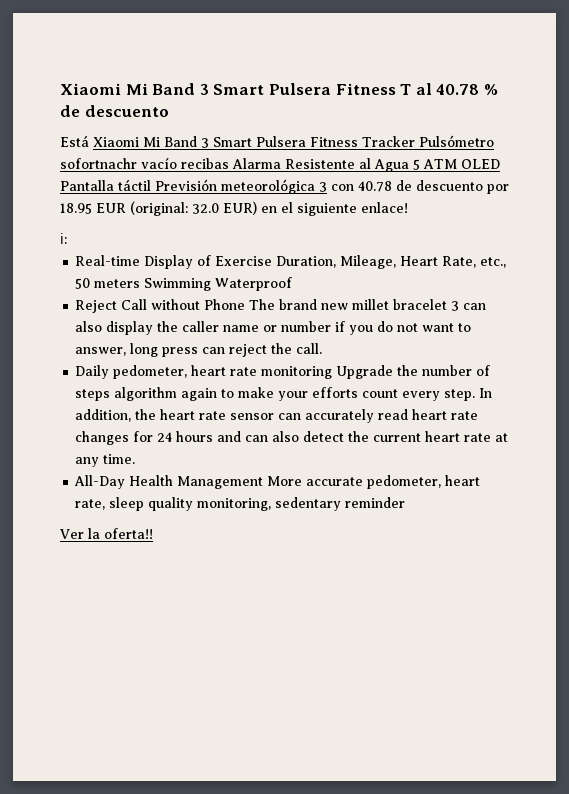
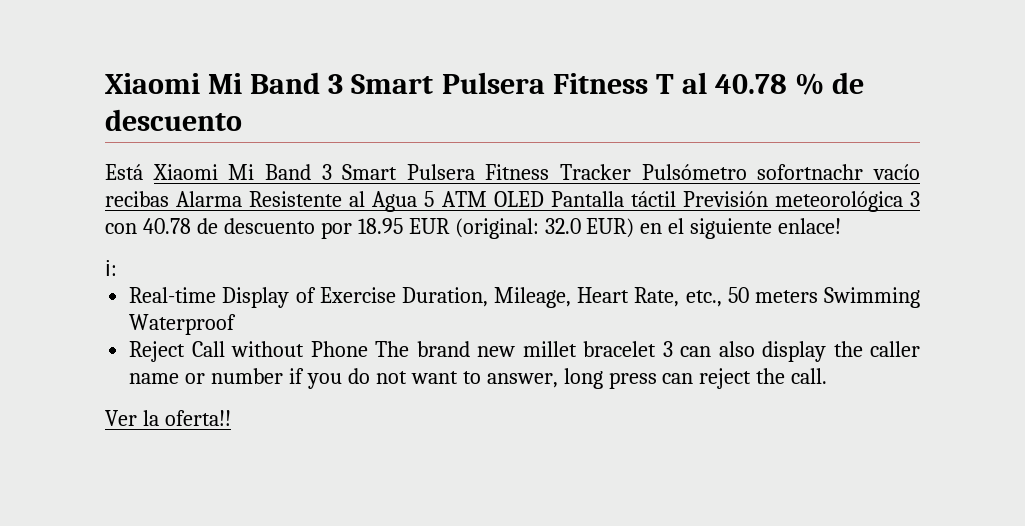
- Daily pedometer, heart rate monitoring Upgrade the number of steps algorithm again to make your efforts count every step. In addition, the heart rate sensor can accurately read heart rate changes for 24 hours and can also detect the current heart rate at any time.
- All-Day Health Management More accurate pedometer, heart rate, sleep quality monitoring, sedentary reminder

